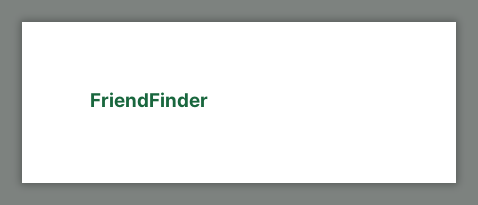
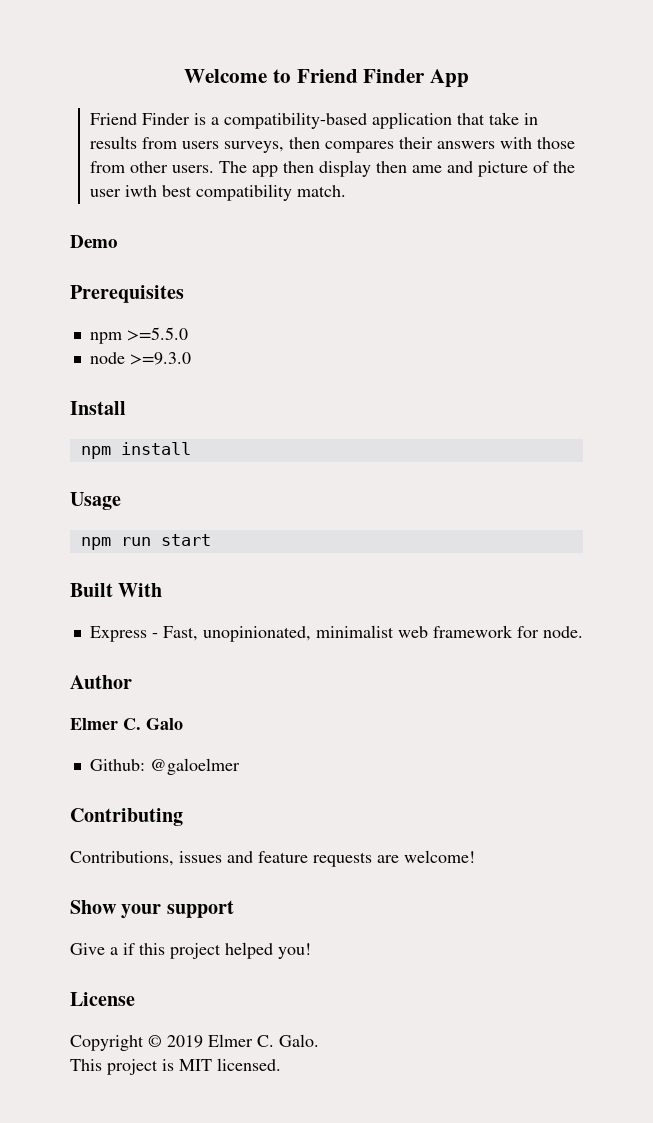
- FriendFinder
+ Welcome to Friend Finder App
+ Friend Finder is a compatibility-based application that take in results from users surveys, then compares their answers with those from other users. The app then display then ame and picture of the user iwth best compatibility match.
+ Demo
+ Prerequisites
+ npm >=5.5.0
+ node >=9.3.0
+ Install
+ npm install
+ Usage
+ npm run start
+ Built With
+ Express - Fast, unopinionated, minimalist web framework for node.
+ Author
+ Elmer C. Galo
+ Github: @galoelmer
+ Contributing
+ Contributions, issues and feature requests are welcome!
+ Show your support
+ Give a if this project helped you!
+ License
+ Copyright © 2019 Elmer C. Galo.
+ This project is MIT licensed.

